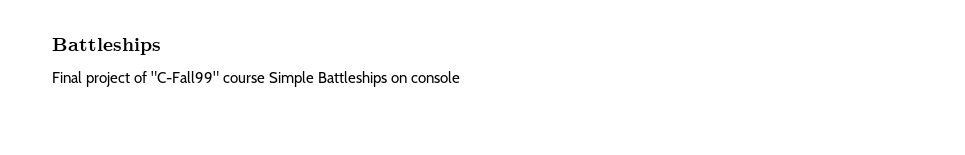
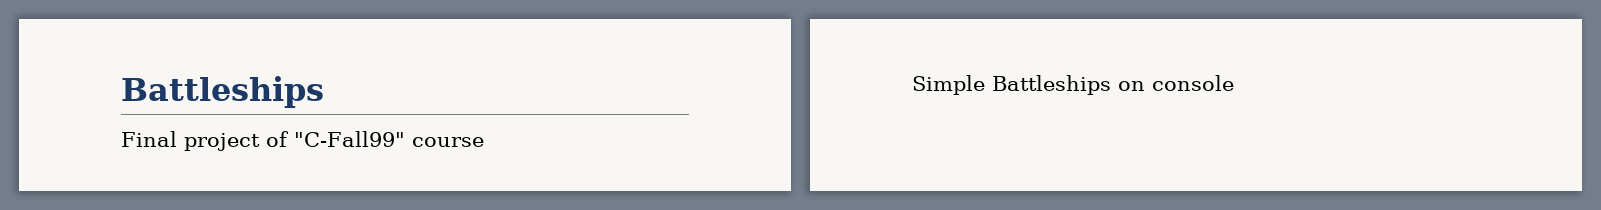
- Final project of "C-Fall99" course Simple Battleships on console
+ Final project of "C-Fall99" course
+ Simple Battleships on console

